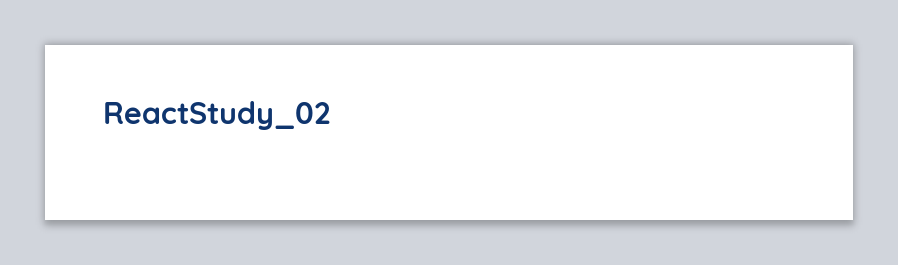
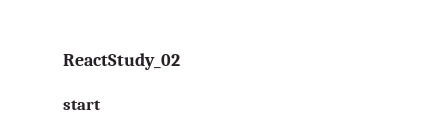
+ start

